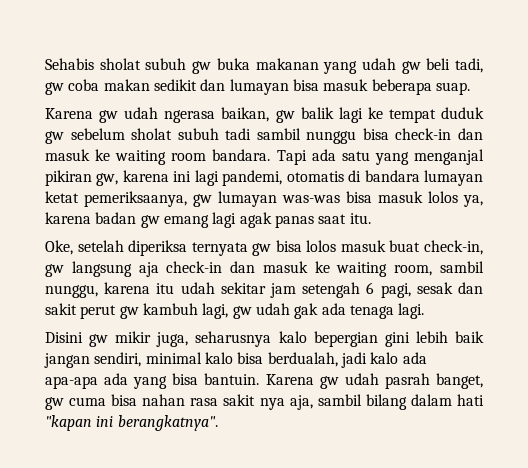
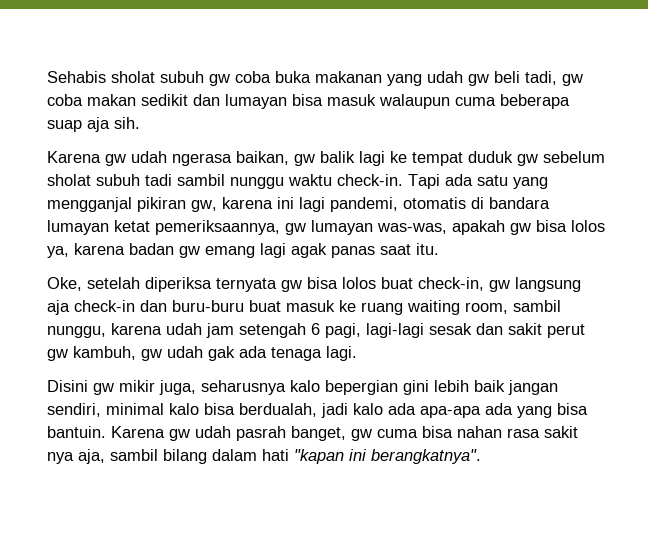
- Sehabis sholat subuh gw buka makanan yang udah gw beli tadi, gw coba makan sedikit dan lumayan bisa masuk beberapa suap.
+ Sehabis sholat subuh gw coba buka makanan yang udah gw beli tadi, gw coba makan sedikit dan lumayan bisa masuk walaupun cuma beberapa suap aja sih.
- Karena gw udah ngerasa baikan, gw balik lagi ke tempat duduk gw sebelum sholat subuh tadi sambil nunggu bisa check-in dan masuk ke waiting room bandara.
+ Karena gw udah ngerasa baikan, gw balik lagi ke tempat duduk gw sebelum sholat subuh tadi sambil nunggu waktu check-in.
- Tapi ada satu yang menganjal pikiran gw, karena ini lagi pandemi, otomatis di bandara lumayan ketat pemeriksaanya, gw lumayan was-was bisa masuk lolos ya, karena badan gw emang lagi agak panas saat itu.
+ Tapi ada satu yang mengganjal pikiran gw, karena ini lagi pandemi, otomatis di bandara lumayan ketat pemeriksaannya, gw lumayan was-was, apakah gw bisa lolos ya, karena badan gw emang lagi agak panas saat itu.
- Oke, setelah diperiksa ternyata gw bisa lolos masuk buat check-in, gw langsung aja check-in dan masuk ke waiting room, sambil nunggu, karena itu udah sekitar jam setengah 6 pagi, sesak dan sakit perut gw kambuh lagi, gw udah gak ada tenaga lagi.
+ Oke, setelah diperiksa ternyata gw bisa lolos buat check-in, gw langsung aja check-in dan buru-buru buat masuk ke ruang waiting room, sambil nunggu, karena udah jam setengah 6 pagi, lagi-lagi sesak dan sakit perut gw kambuh, gw udah gak ada tenaga lagi.

